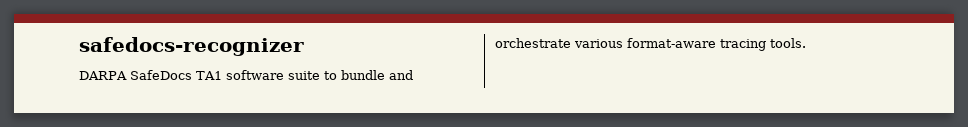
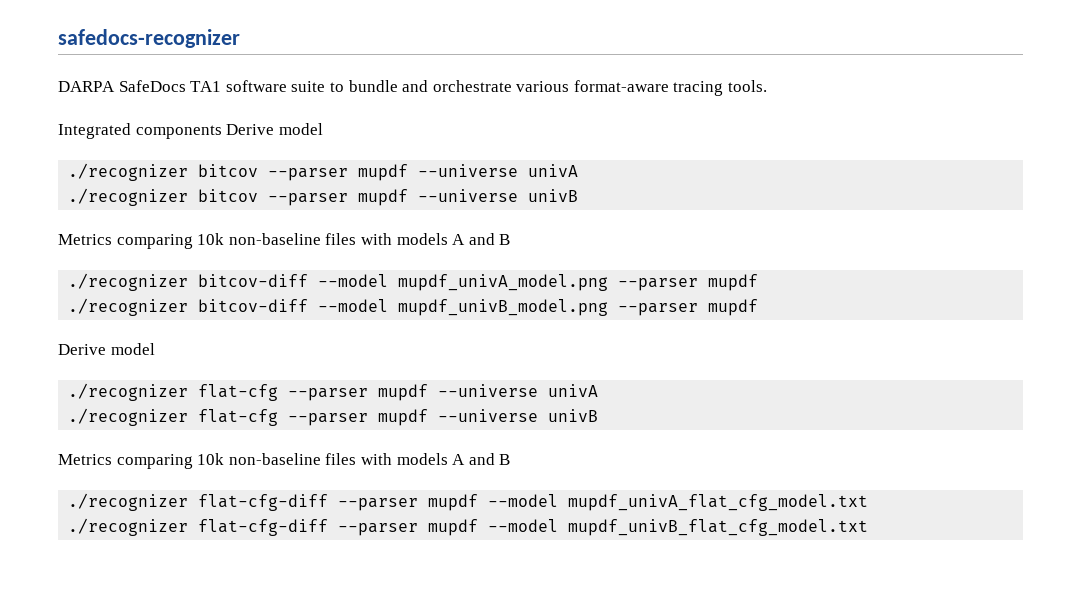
+ Integrated components Derive model
+ ./recognizer bitcov --parser mupdf --universe univA
+ ./recognizer bitcov --parser mupdf --universe univB
+ Metrics comparing 10k non-baseline files with models A and B
+ ./recognizer bitcov-diff --model mupdf_univA_model.png --parser mupdf
+ ./recognizer bitcov-diff --model mupdf_univB_model.png --parser mupdf
+ Derive model
+ ./recognizer flat-cfg --parser mupdf --universe univA
+ ./recognizer flat-cfg --parser mupdf --universe univB
+ Metrics comparing 10k non-baseline files with models A and B
+ ./recognizer flat-cfg-diff --parser mupdf --model mupdf_univA_flat_cfg_model.txt
+ ./recognizer flat-cfg-diff --parser mupdf --model mupdf_univB_flat_cfg_model.txt

